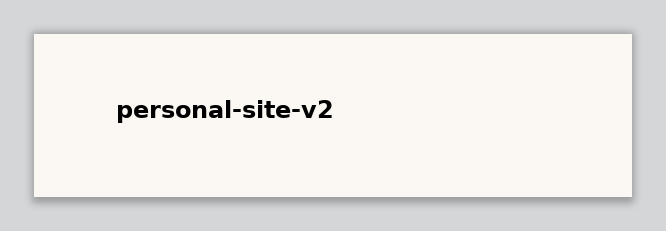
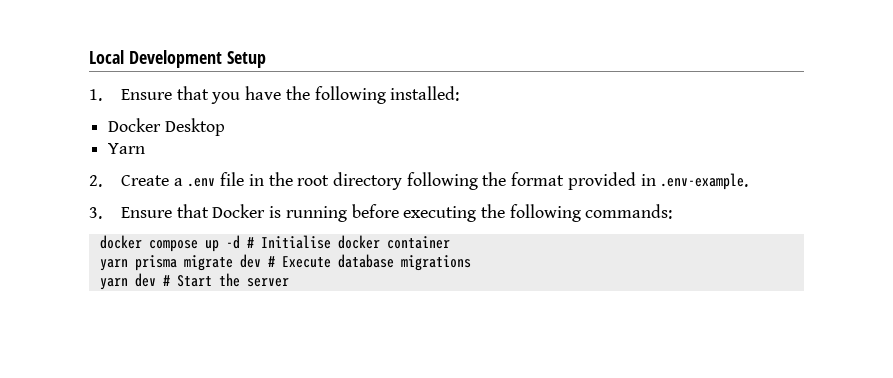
- personal-site-v2
+ Local Development Setup
+ 1. Ensure that you have the following installed:
+ Docker Desktop
+ Yarn
+ 2. Create a .env file in the root directory following the format provided in .env-example.
+ 3. Ensure that Docker is running before executing the following commands:
+ docker compose up -d # Initialise docker container
+ yarn prisma migrate dev # Execute database migrations
+ yarn dev # Start the server

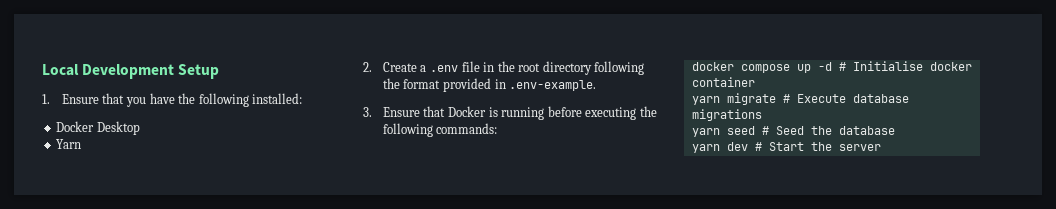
- yarn prisma migrate dev # Execute database migrations
+ yarn migrate # Execute database migrations
+ yarn seed # Seed the database

